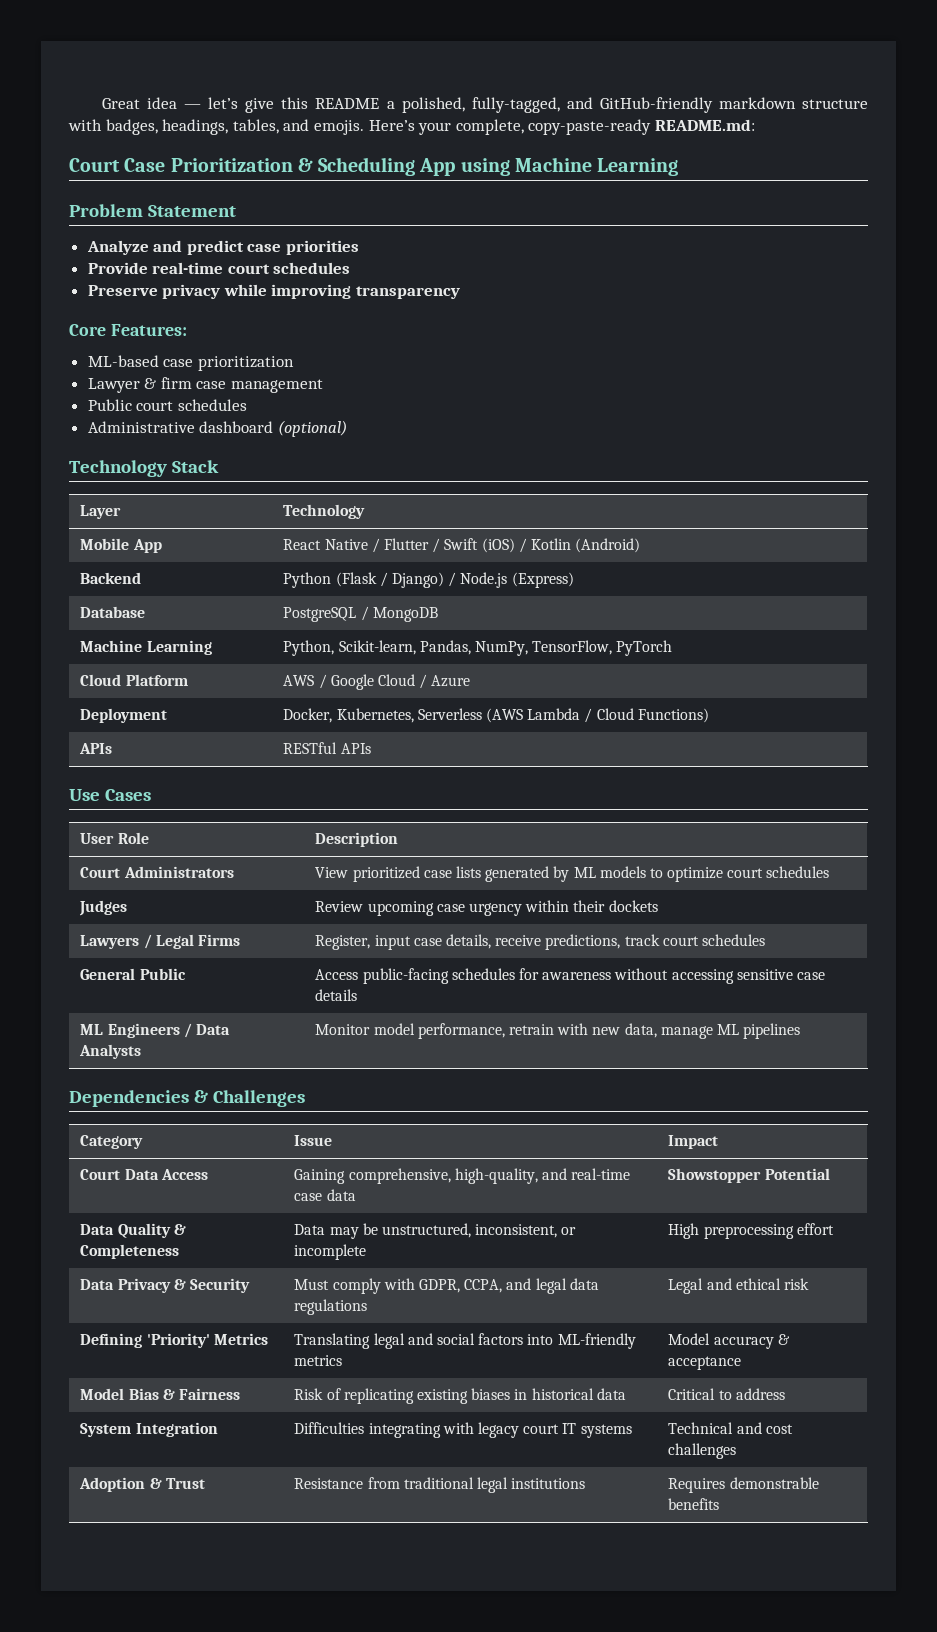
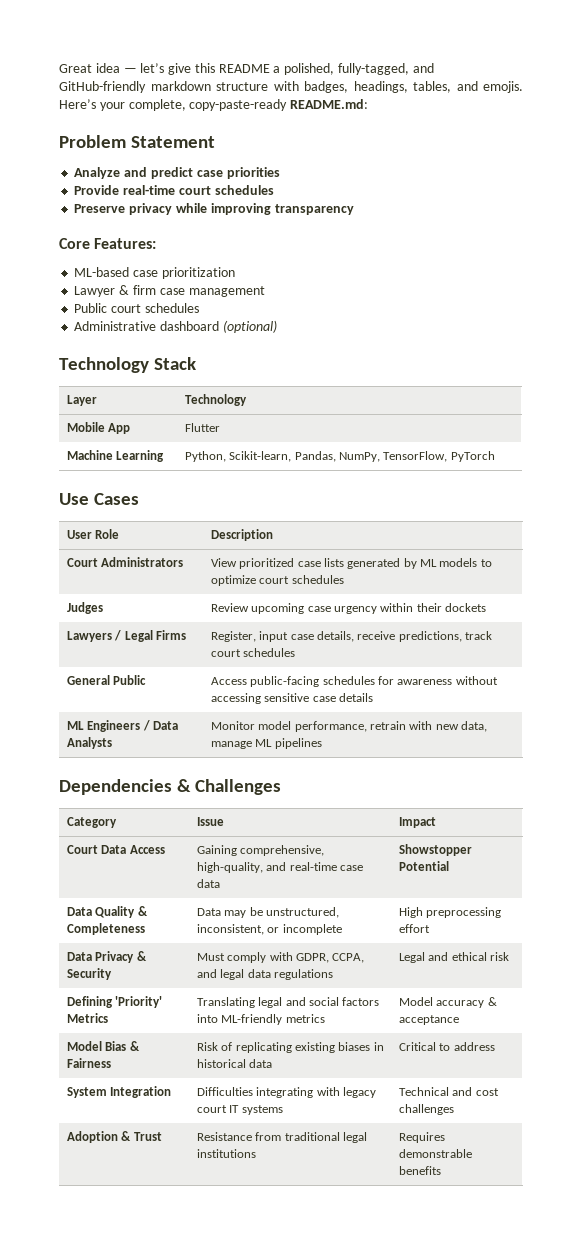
- Court Case Prioritization & Scheduling App using Machine Learning
- Mobile App | React Native / Flutter / Swift (iOS) / Kotlin (Android)
- Backend | Python (Flask / Django) / Node.js (Express)
- Database | PostgreSQL / MongoDB
+ Mobile App | Flutter
- Cloud Platform | AWS / Google Cloud / Azure
- Deployment | Docker, Kubernetes, Serverless (AWS Lambda / Cloud Functions)
- APIs | RESTful APIs

